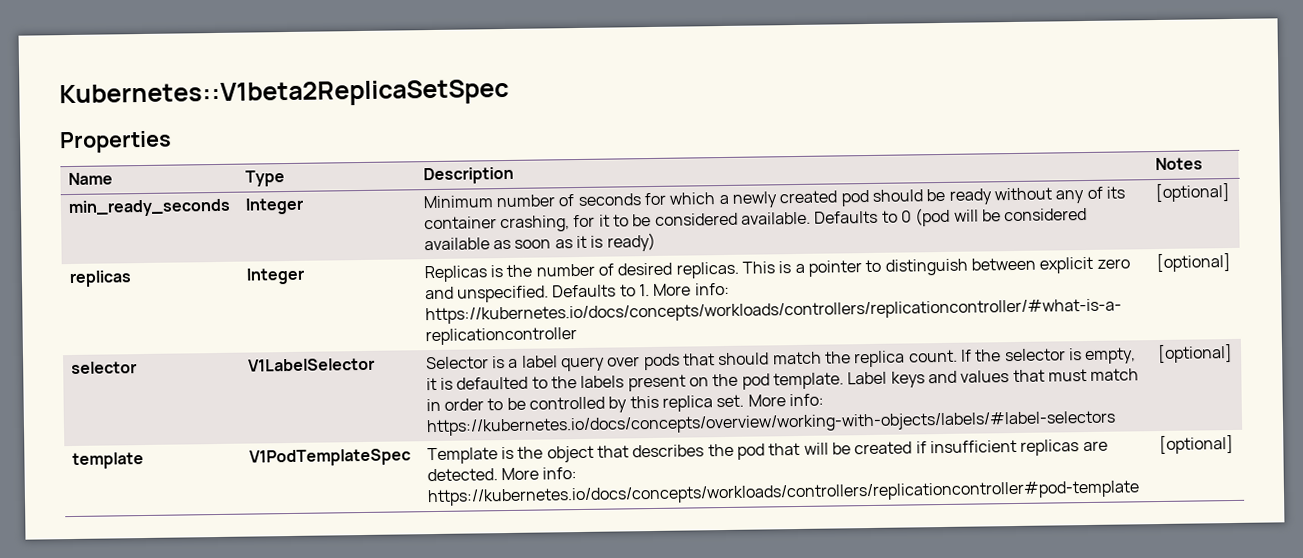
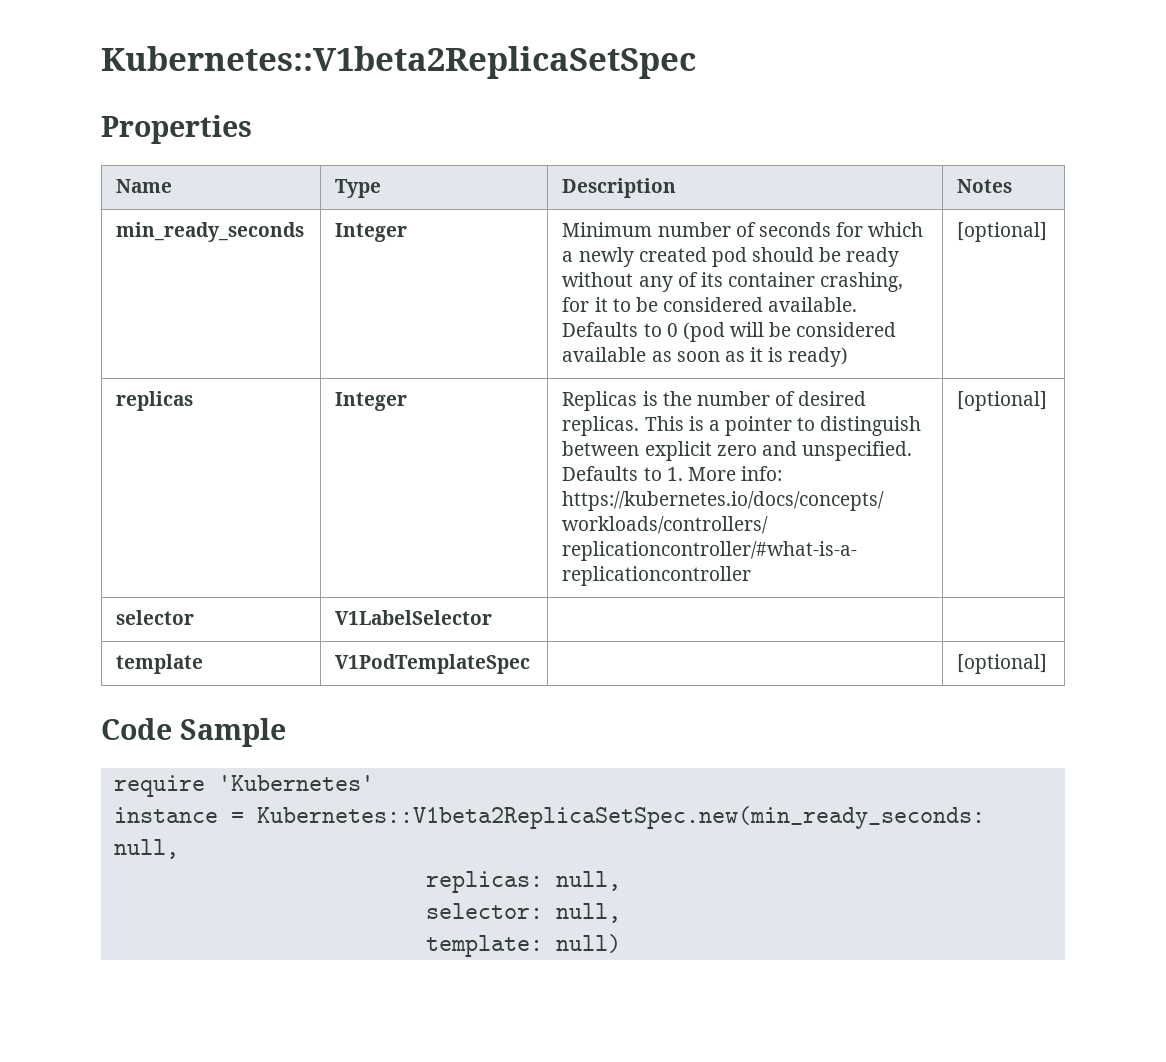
- Selector is a label query over pods that should match the replica count. If the selector is empty, it is defaulted to the labels present on the pod template. Label keys and values that must match in order to be controlled by this replica set. More info: https://kubernetes.io/docs/concepts/overview/working-with-objects/labels/#label-selectors | [optional]
- template | V1PodTemplateSpec | Template is the object that describes the pod that will be created if insufficient replicas are detected. More info: https://kubernetes.io/docs/concepts/workloads/controllers/replicationcontroller#pod-template | [optional]
+ template | V1PodTemplateSpec | | [optional]
+ Code Sample
+ require 'Kubernetes'
+ instance = Kubernetes::V1beta2ReplicaSetSpec.new(min_ready_seconds: null,
+ replicas: null,
+ selector: null,
+ template: null)

